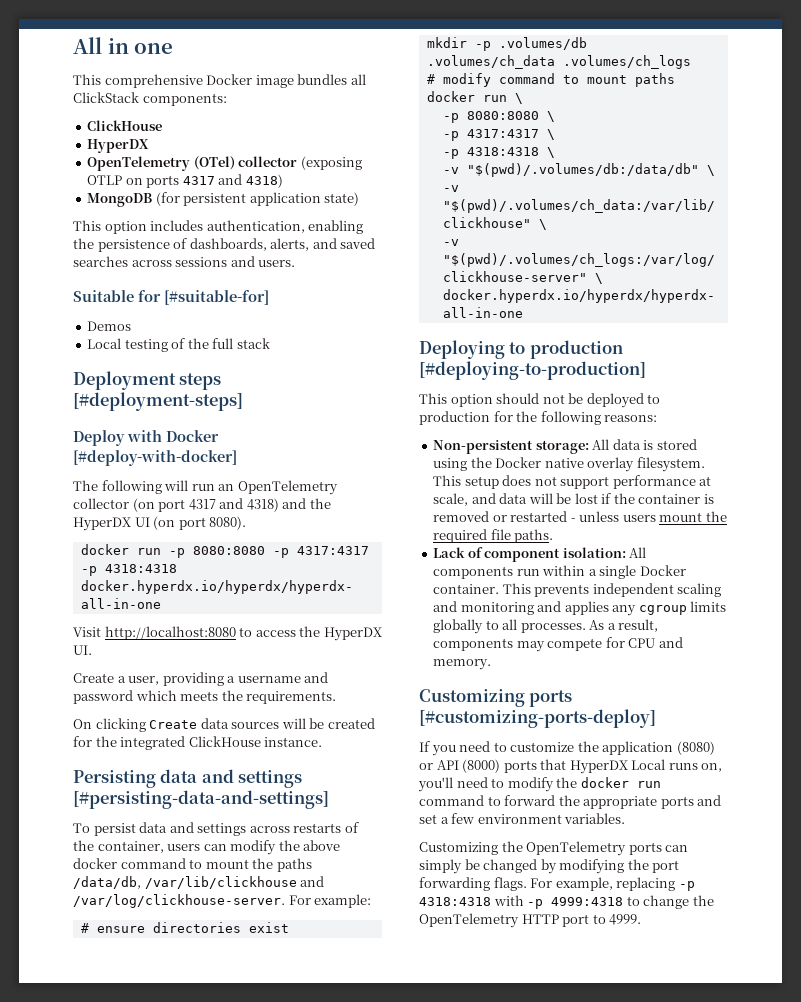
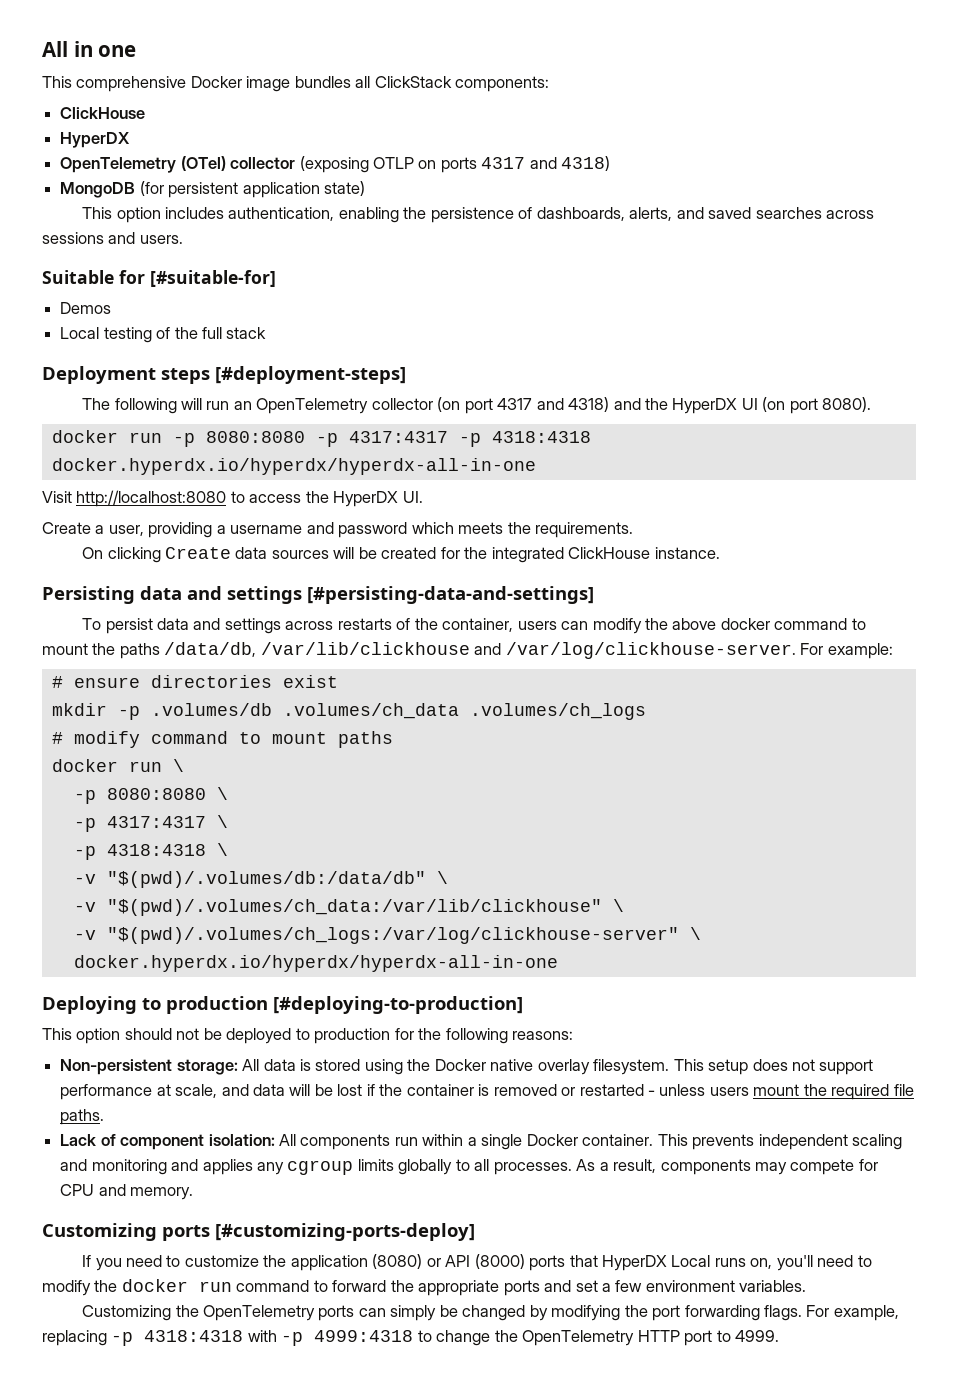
- Deploy with Docker [#deploy-with-docker]

